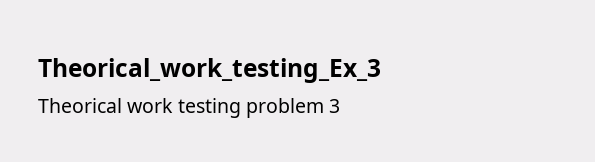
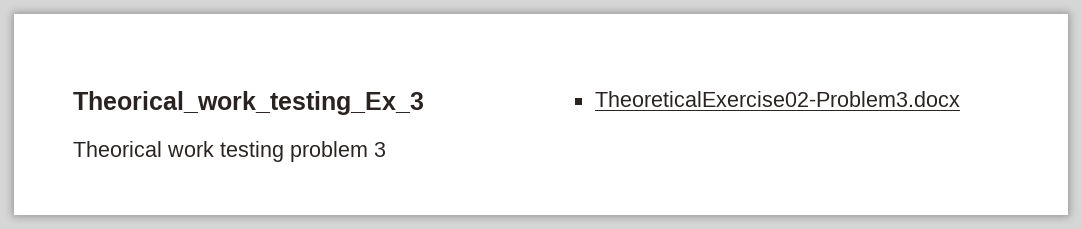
+ TheoreticalExercise02-Problem3.docx

